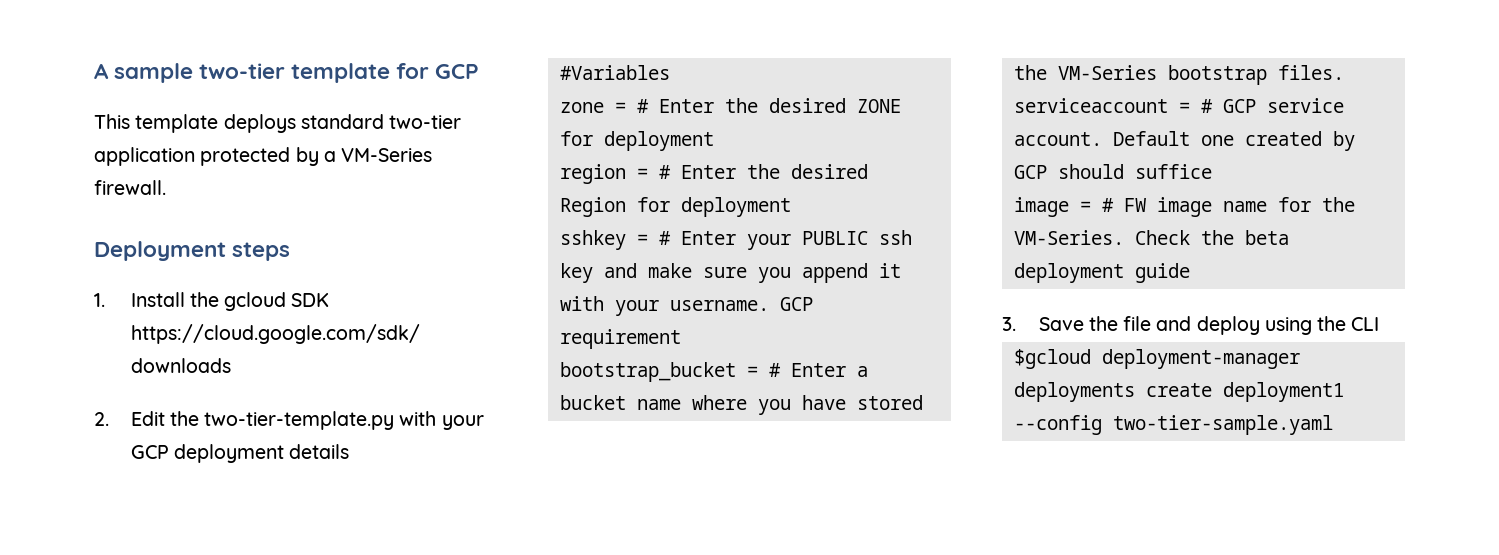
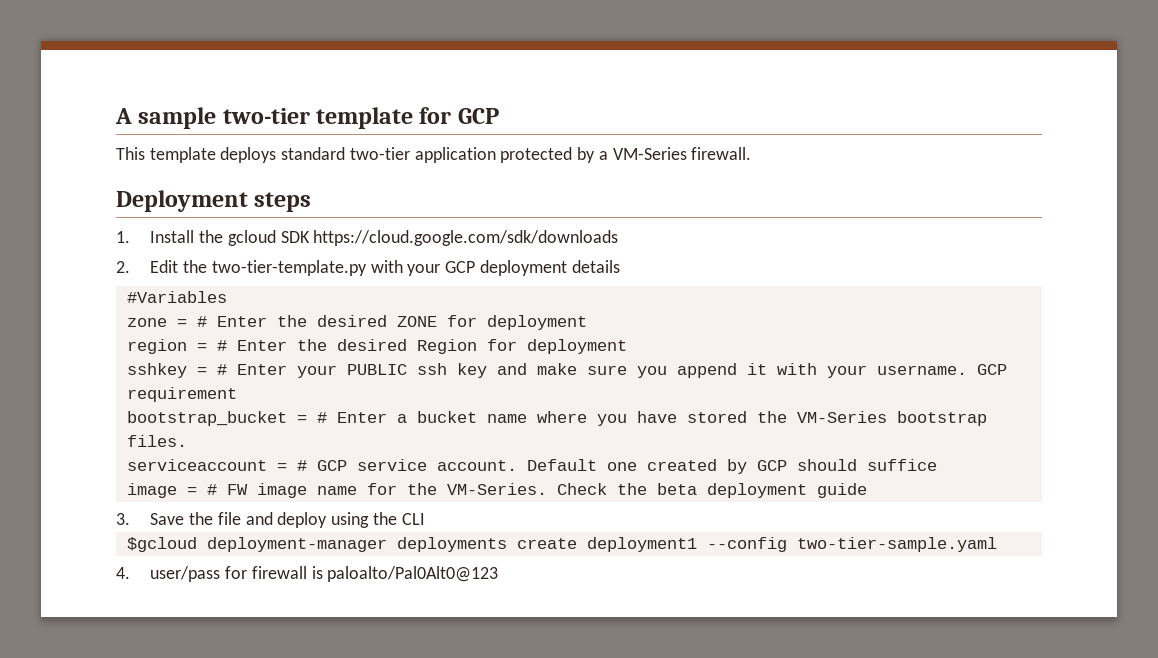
+ 4. user/pass for firewall is paloalto/Pal0Alt0@123

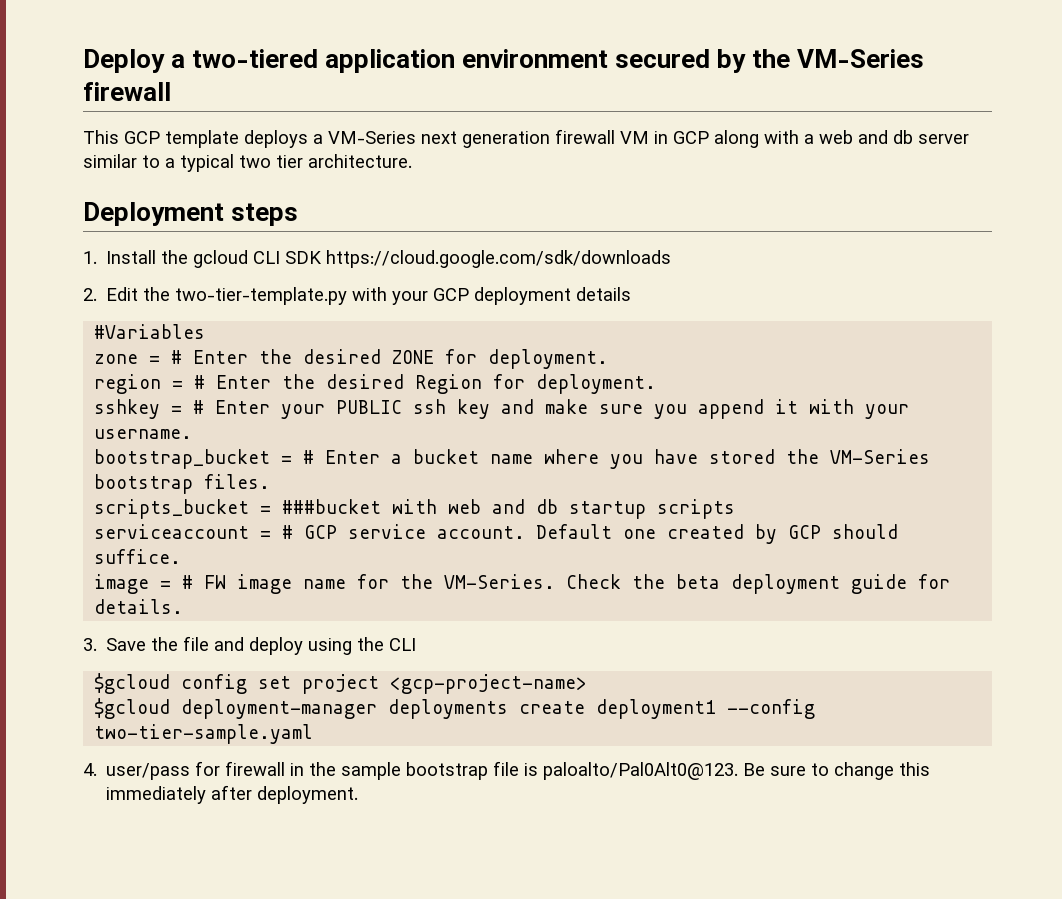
- A sample two-tier template for GCP
+ Deploy a two-tiered application environment secured by the VM-Series firewall
- This template deploys standard two-tier application protected by a VM-Series firewall.
+ This GCP template deploys a VM-Series next generation firewall VM in GCP along with a web and db server similar to a typical two tier architecture.
- 1. Install the gcloud SDK https://cloud.google.com/sdk/downloads
+ 1. Install the gcloud CLI SDK https://cloud.google.com/sdk/downloads
- zone = # Enter the desired ZONE for deployment
+ zone = # Enter the desired ZONE for deployment.
- region = # Enter the desired Region for deployment
+ region = # Enter the desired Region for deployment.
- GCP requirement
+ scripts_bucket = ###bucket with web and db startup scripts
- Default one created by GCP should suffice
+ Default one created by GCP should suffice.
- Check the beta deployment guide
+ Check the beta deployment guide for details.
+ $gcloud config set project <gcp-project-name>
- 4. user/pass for firewall is paloalto/Pal0Alt0@123
+ 4. user/pass for firewall in the sample bootstrap file is paloalto/Pal0Alt0@123. Be sure to change this immediately after deployment.

